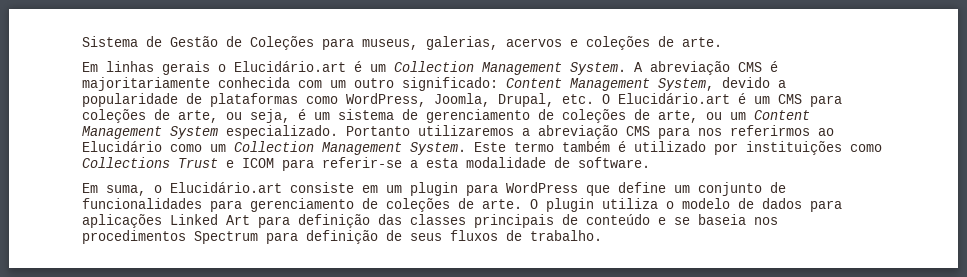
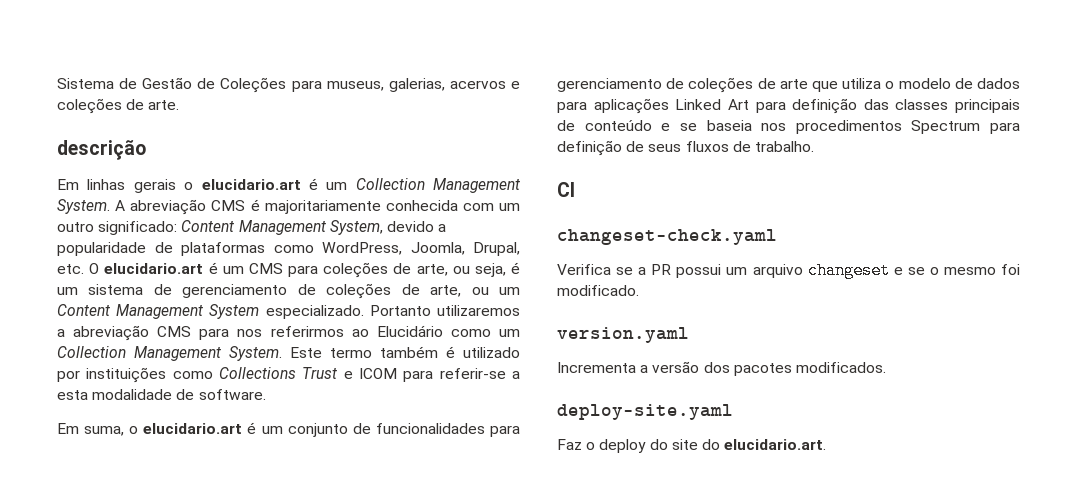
+ descrição
- Em linhas gerais o Elucidário.art é um Collection Management System.
+ Em linhas gerais o elucidario.art é um Collection Management System.
- A abreviação CMS é majoritariamente conhecida com um outro significado: Content Management System, devido a popularidade de plataformas como WordPress, Joomla, Drupal, etc. O Elucidário.art é um CMS para coleções de arte, ou seja, é um sistema de gerenciamento de coleções de arte, ou um Content Management System especializado.
+ A abreviação CMS é majoritariamente conhecida com um outro significado: Content Management System, devido a popularidade de plataformas como WordPress, Joomla, Drupal, etc. O elucidario.art é um CMS para coleções de arte, ou seja, é um sistema de gerenciamento de coleções de arte, ou um Content Management System especializado.
- Em suma, o Elucidário.art consiste em um plugin para WordPress que define um conjunto de funcionalidades para gerenciamento de coleções de arte. O plugin utiliza o modelo de dados para aplicações Linked Art para definição das classes principais de conteúdo e se baseia nos procedimentos Spectrum para definição de seus fluxos de trabalho.
+ Em suma, o elucidario.art é um conjunto de funcionalidades para gerenciamento de coleções de arte que utiliza o modelo de dados para aplicações Linked Art para definição das classes principais de conteúdo e se baseia nos procedimentos Spectrum para definição de seus fluxos de trabalho.
+ CI
+ changeset-check.yaml
+ Verifica se a PR possui um arquivo changeset e se o mesmo foi modificado.
+ version.yaml
+ Incrementa a versão dos pacotes modificados.
+ deploy-site.yaml
+ Faz o deploy do site do elucidario.art.

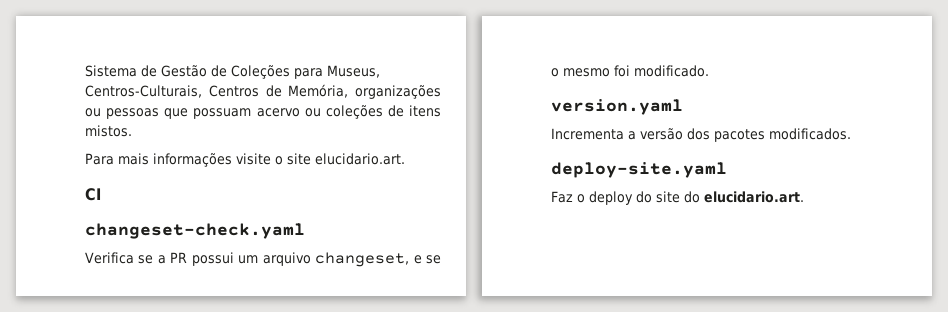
- Sistema de Gestão de Coleções para museus, galerias, acervos e coleções de arte.
- descrição
- Em linhas gerais o elucidario.art é um Collection Management System. A abreviação CMS é majoritariamente conhecida com um outro significado: Content Management System, devido a popularidade de plataformas como WordPress, Joomla, Drupal, etc. O elucidario.art é um CMS para coleções de arte, ou seja, é um sistema de gerenciamento de coleções de arte, ou um Content Management System especializado. Portanto utilizaremos a abreviação CMS para nos referirmos ao Elucidário como um Collection Management System. Este termo também é utilizado por instituições como Collections Trust e ICOM para referir-se a esta modalidade de software.
- Em suma, o elucidario.art é um conjunto de funcionalidades para gerenciamento de coleções de arte que utiliza o modelo de dados para aplicações Linked Art para definição das classes principais de conteúdo e se baseia nos procedimentos Spectrum para definição de seus fluxos de trabalho.
+ Sistema de Gestão de Coleções para Museus, Centros-Culturais, Centros de Memória, organizações ou pessoas que possuam acervo ou coleções de itens mistos.
+ Para mais informações visite o site elucidario.art.
- Verifica se a PR possui um arquivo changeset e se o mesmo foi modificado.
+ Verifica se a PR possui um arquivo changeset, e se o mesmo foi modificado.

